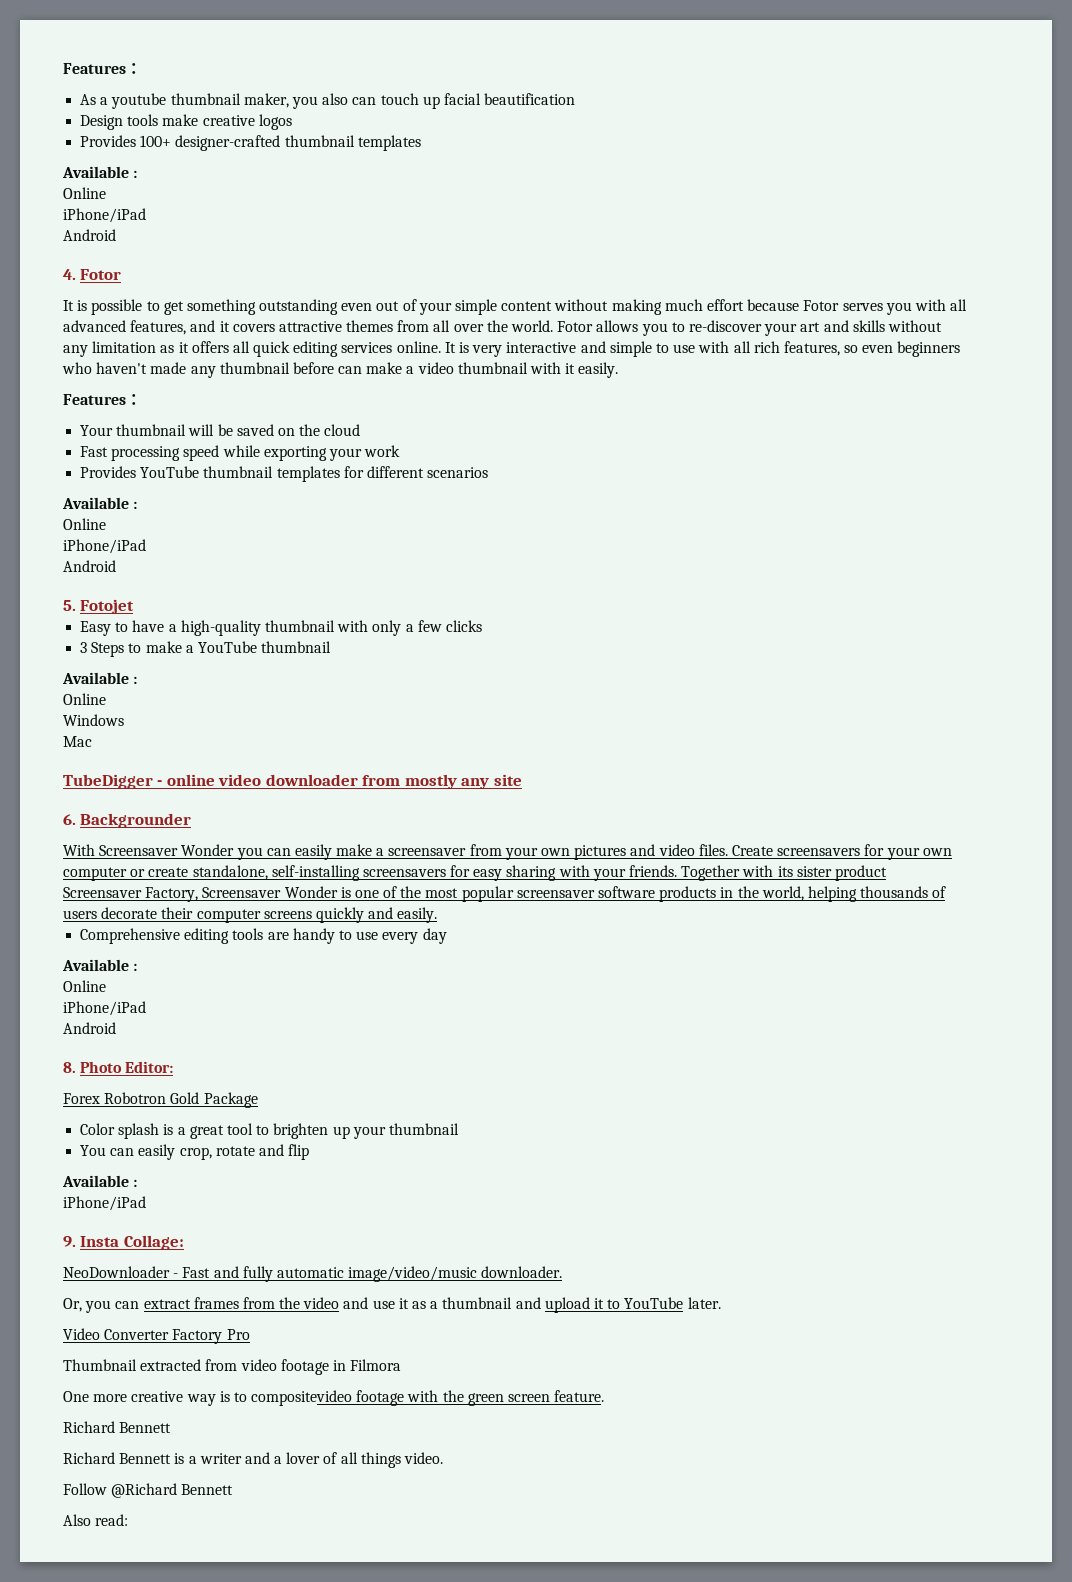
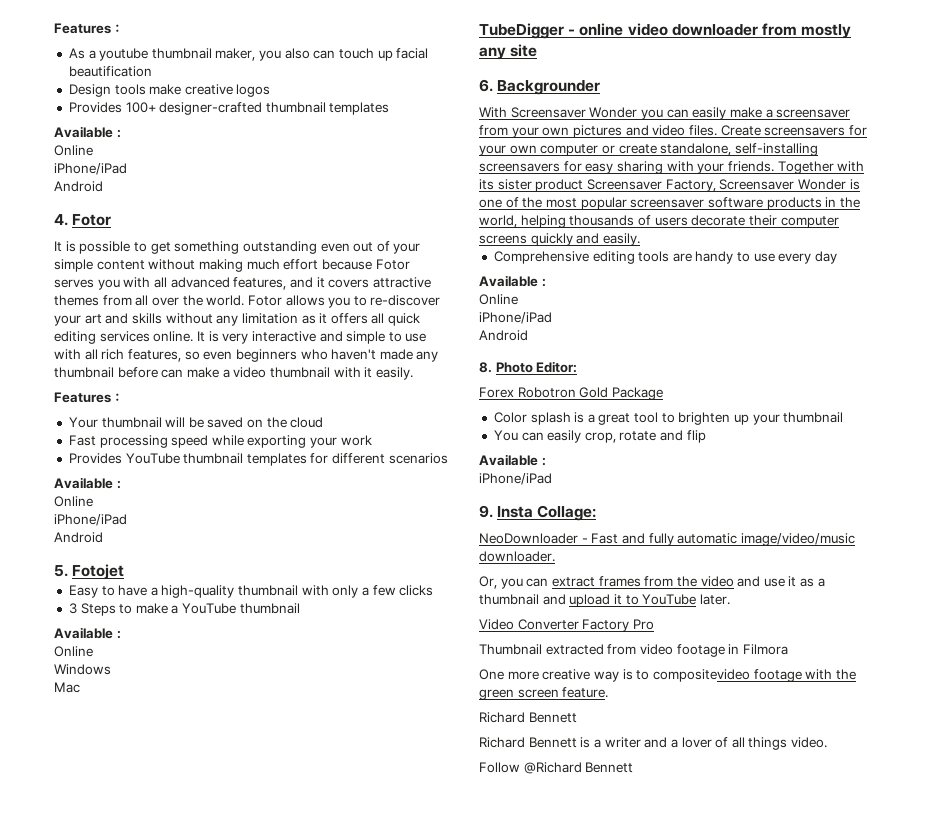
- Also read:

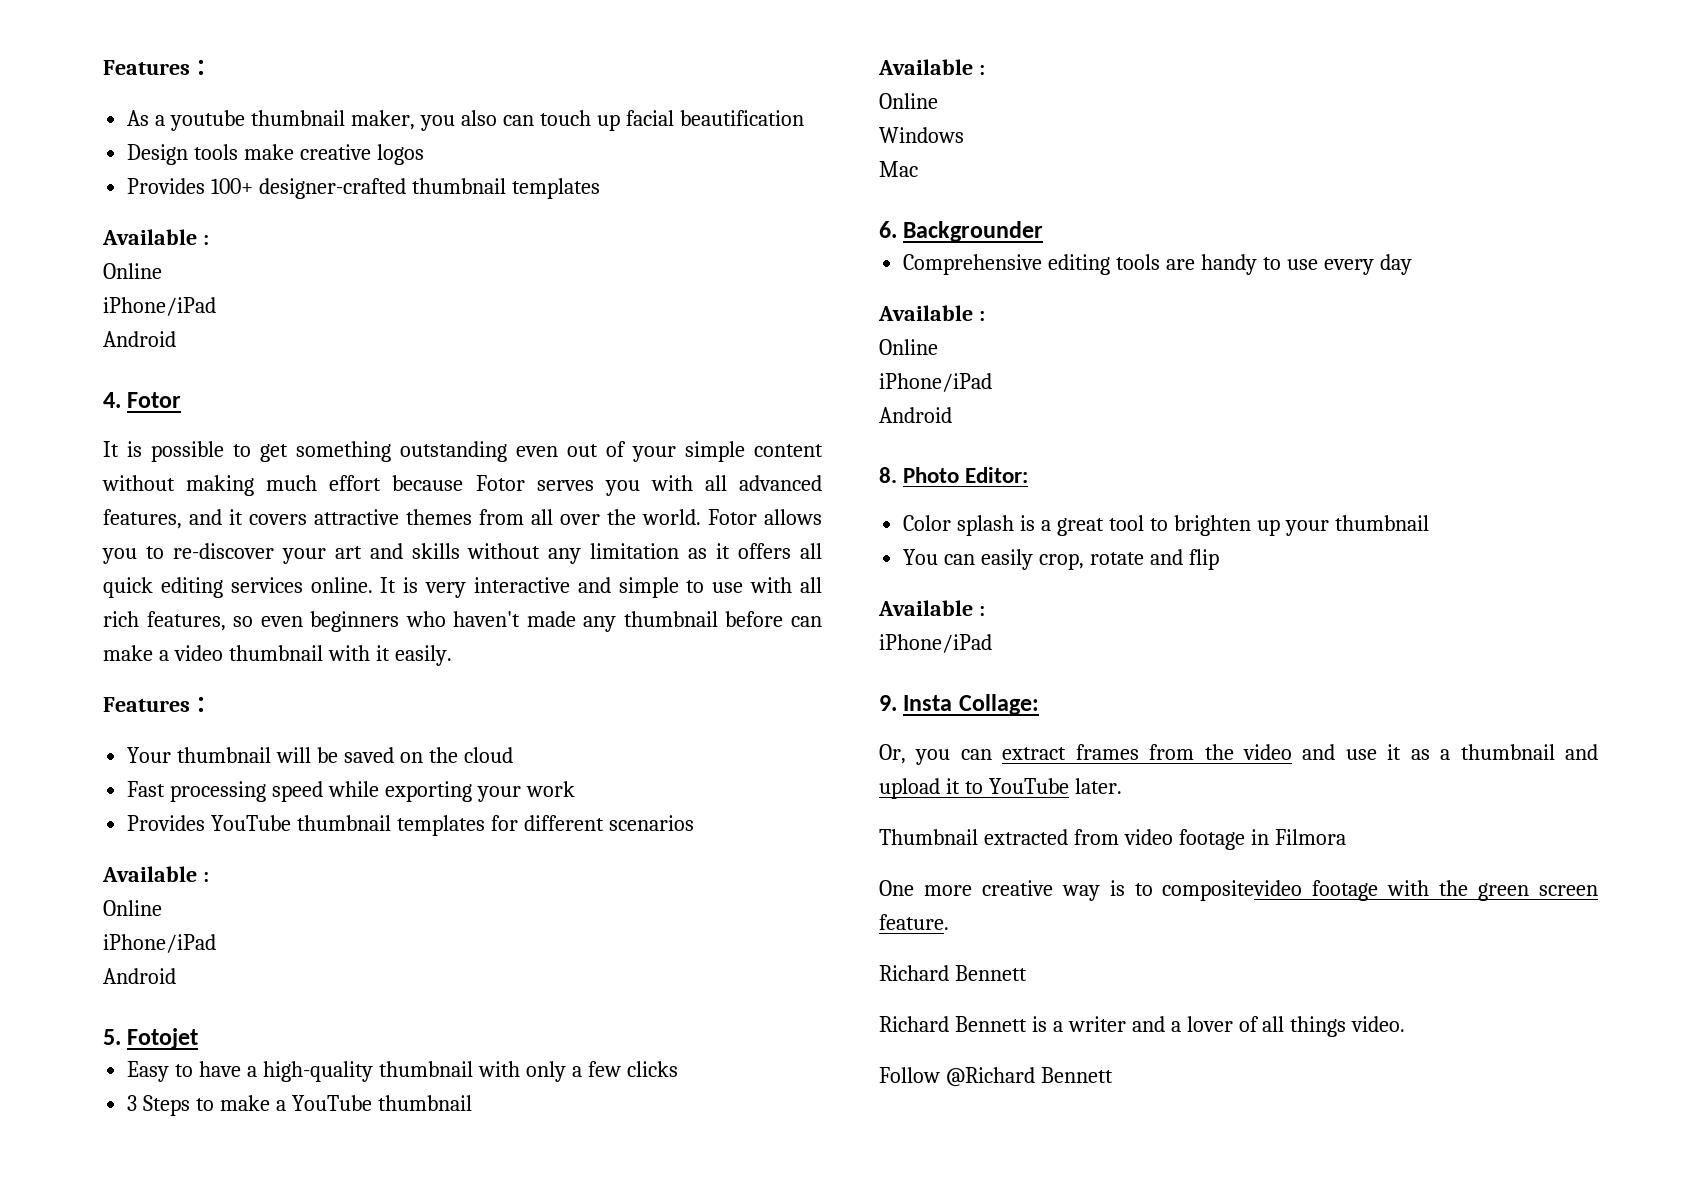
- TubeDigger - online video downloader from mostly any site
  6. Backgrounder
- With Screensaver Wonder you can easily make a screensaver from your own pictures and video files. Create screensavers for your own computer or create standalone, self-installing screensavers for easy sharing with your friends. Together with its sister product Screensaver Factory, Screensaver Wonder is one of the most popular screensaver software products in the world, helping thousands of users decorate their computer screens quickly and easily.
- Forex Robotron Gold Package
- NeoDownloader - Fast and fully automatic image/video/music downloader.
- Video Converter Factory Pro

